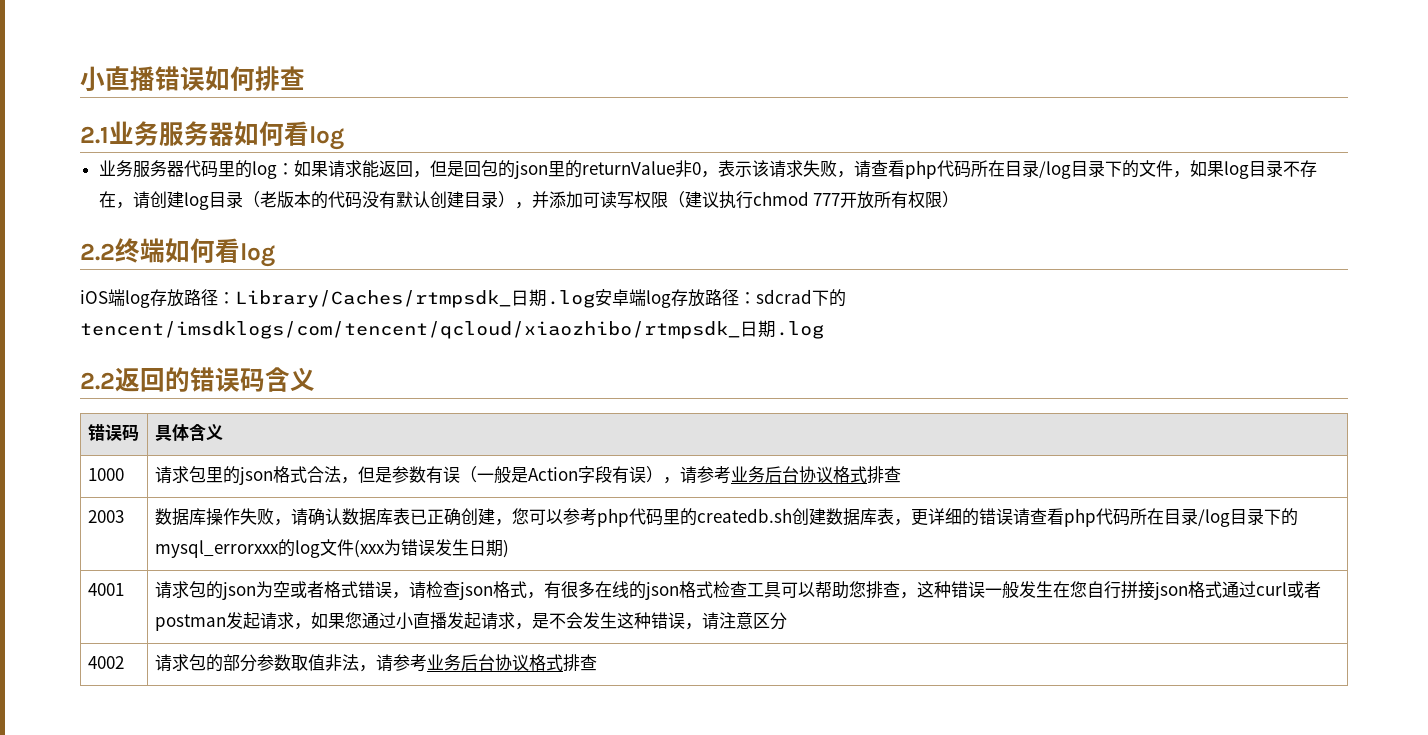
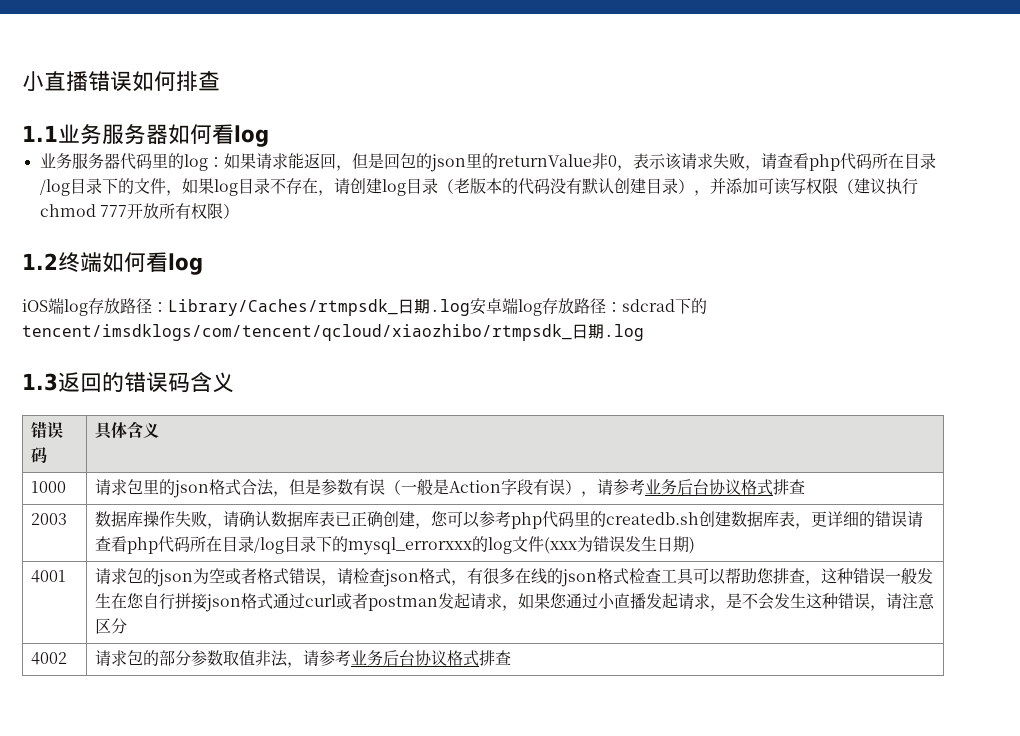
- 2.1业务服务器如何看log
+ 1.1业务服务器如何看log
- 2.2终端如何看log
+ 1.2终端如何看log
- 2.2返回的错误码含义
+ 1.3返回的错误码含义

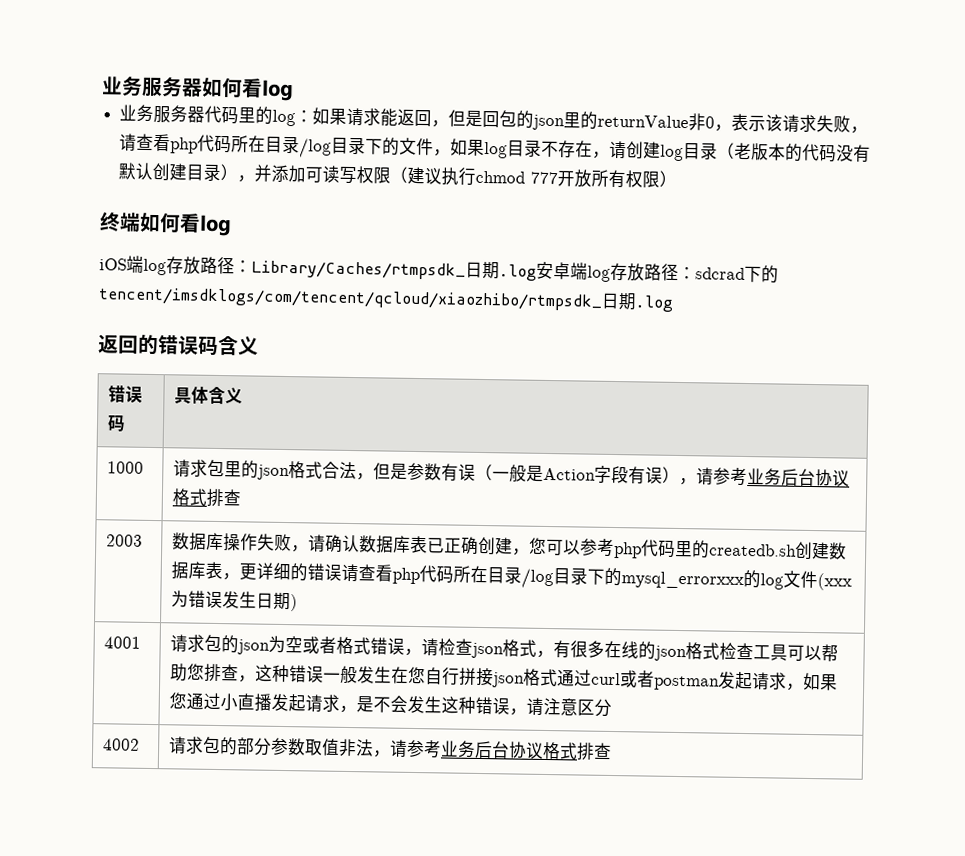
- 小直播错误如何排查
- 1.1业务服务器如何看log
+ 业务服务器如何看log
- 1.2终端如何看log
+ 终端如何看log
- 1.3返回的错误码含义
+ 返回的错误码含义

